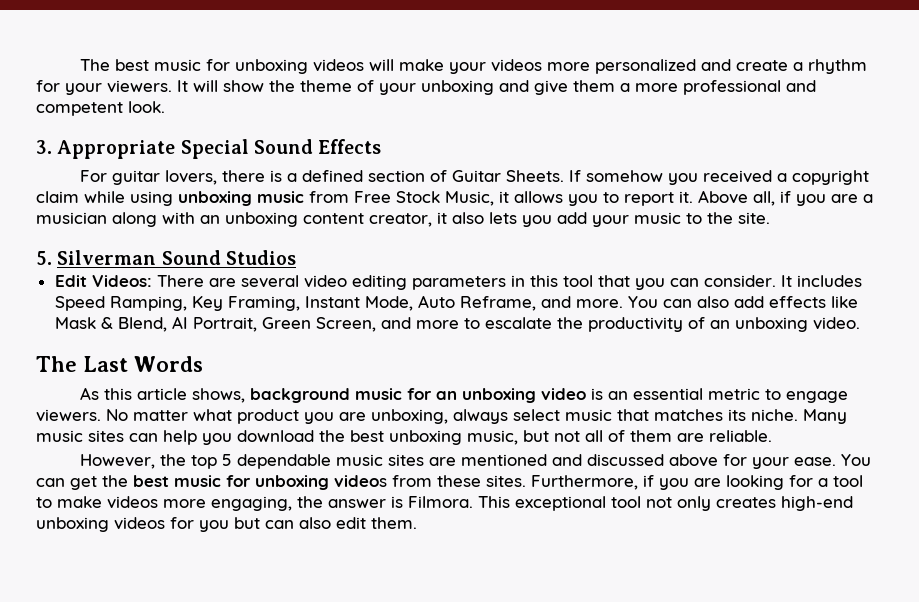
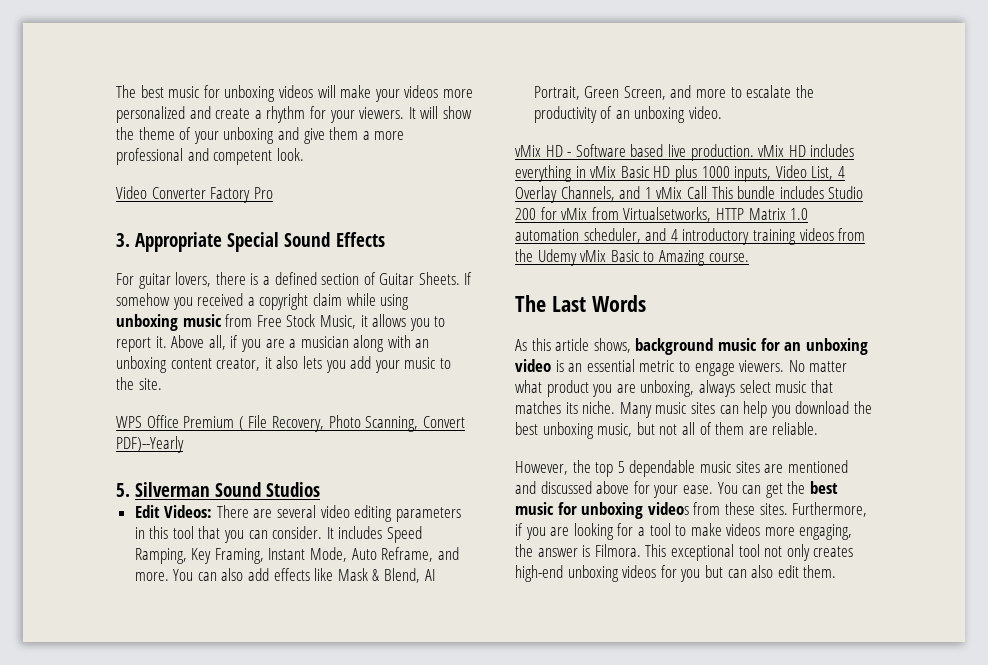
+ Video Converter Factory Pro
+ WPS Office Premium ( File Recovery, Photo Scanning, Convert PDF)--Yearly
+ vMix HD - Software based live production. vMix HD includes everything in vMix Basic HD plus 1000 inputs, Video List, 4 Overlay Channels, and 1 vMix Call This bundle includes Studio 200 for vMix from Virtualsetworks, HTTP Matrix 1.0 automation scheduler, and 4 introductory training videos from the Udemy vMix Basic to Amazing course.

